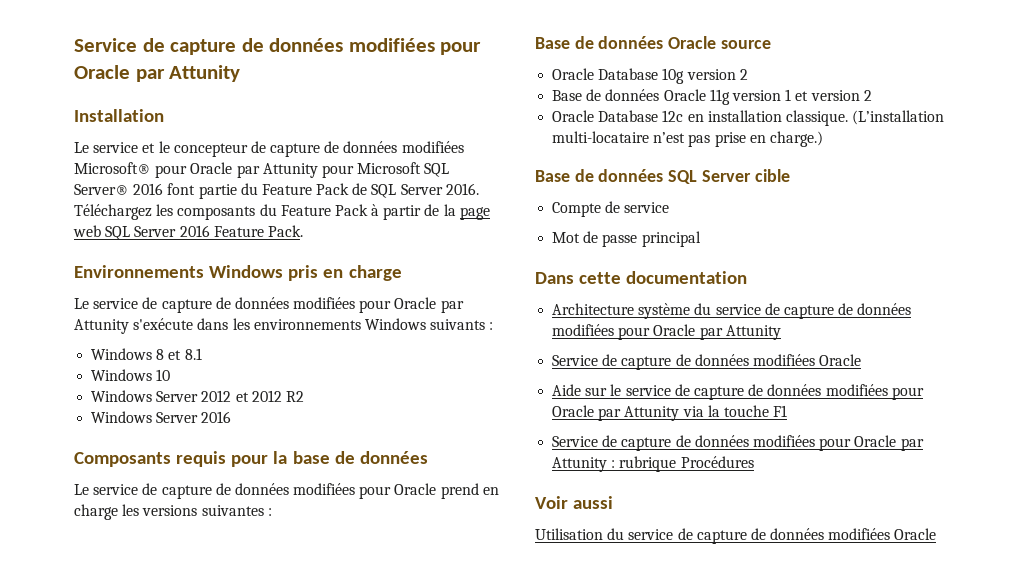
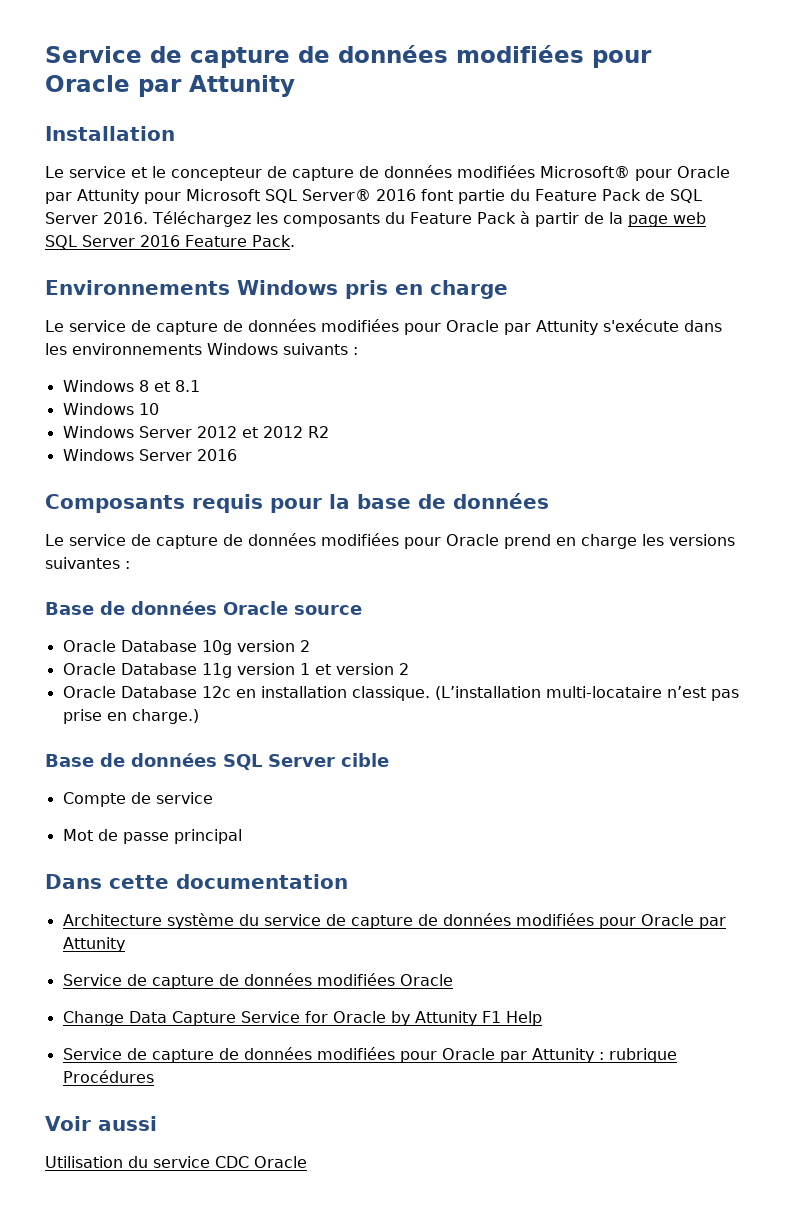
- Base de données Oracle 11g version 1 et version 2
+ Oracle Database 11g version 1 et version 2
- Aide sur le service de capture de données modifiées pour Oracle par Attunity via la touche F1
+ Change Data Capture Service for Oracle by Attunity F1 Help
- Utilisation du service de capture de données modifiées Oracle
+ Utilisation du service CDC Oracle

